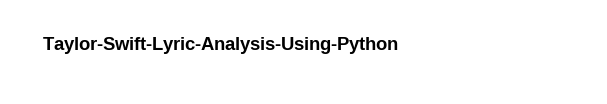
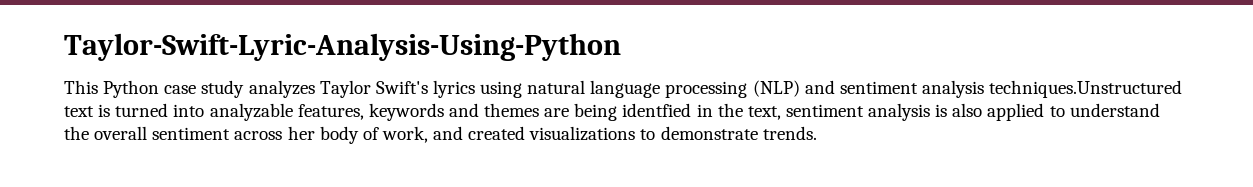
+ This Python case study analyzes Taylor Swift's lyrics using natural language processing (NLP) and sentiment analysis techniques.Unstructured text is turned into analyzable features, keywords and themes are being identfied in the text, sentiment analysis is also applied to understand the overall sentiment across her body of work, and created visualizations to demonstrate trends.

